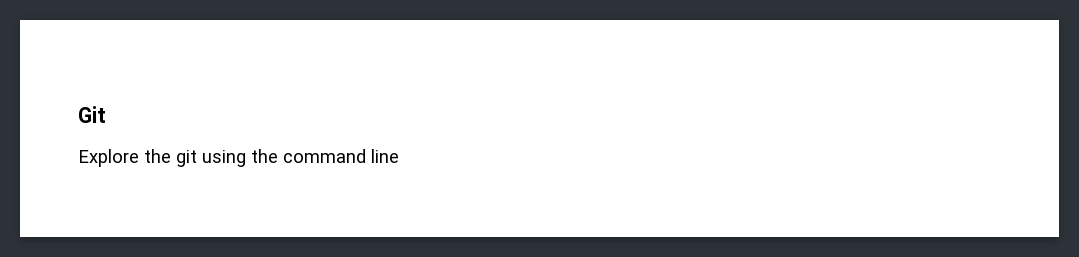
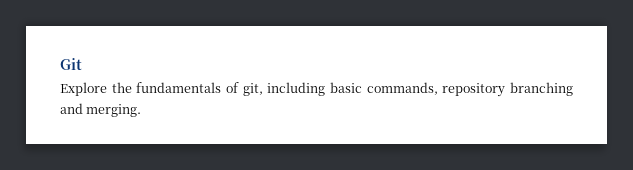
- Explore the git using the command line
+ Explore the fundamentals of git, including basic commands, repository branching and merging.

